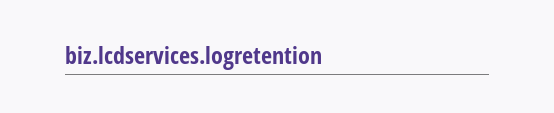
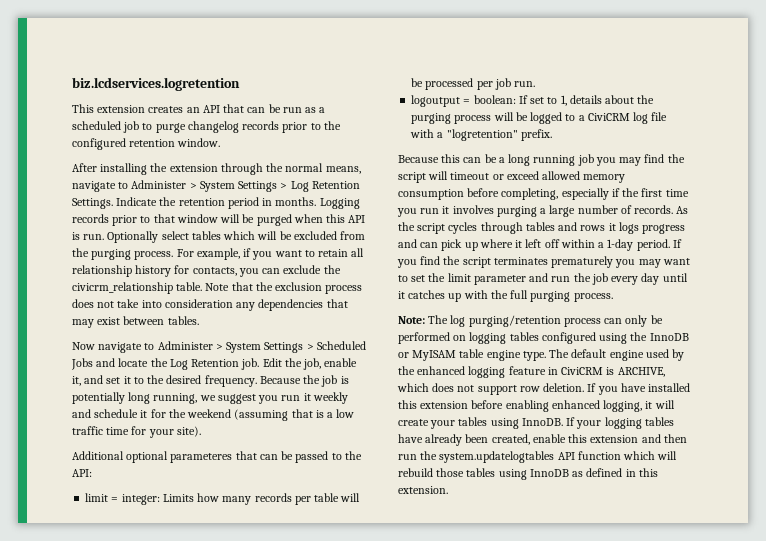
+ This extension creates an API that can be run as a scheduled job to purge changelog records prior to the configured retention window.
+ After installing the extension through the normal means, navigate to Administer > System Settings > Log Retention Settings. Indicate the retention period in months. Logging records prior to that window will be purged when this API is run. Optionally select tables which will be excluded from the purging process. For example, if you want to retain all relationship history for contacts, you can exclude the civicrm_relationship table. Note that the exclusion process does not take into consideration any dependencies that may exist between tables.
+ Now navigate to Administer > System Settings > Scheduled Jobs and locate the Log Retention job. Edit the job, enable it, and set it to the desired frequency. Because the job is potentially long running, we suggest you run it weekly and schedule it for the weekend (assuming that is a low traffic time for your site).
+ Additional optional parameteres that can be passed to the API:
+ limit = integer: Limits how many records per table will be processed per job run.
+ logoutput = boolean: If set to 1, details about the purging process will be logged to a CiviCRM log file with a "logretention" prefix.
+ Because this can be a long running job you may find the script will timeout or exceed allowed memory consumption before completing, especially if the first time you run it involves purging a large number of records. As the script cycles through tables and rows it logs progress and can pick up where it left off within a 1-day period. If you find the script terminates prematurely you may want to set the limit parameter and run the job every day until it catches up with the full purging process.
+ Note: The log purging/retention process can only be performed on logging tables configured using the InnoDB or MyISAM table engine type. The default engine used by the enhanced logging feature in CiviCRM is ARCHIVE, which does not support row deletion. If you have installed this extension before enabling enhanced logging, it will create your tables using InnoDB. If your logging tables have already been created, enable this extension and then run the system.updatelogtables API function which will rebuild those tables using InnoDB as defined in this extension.

